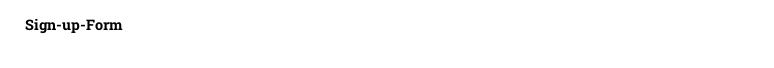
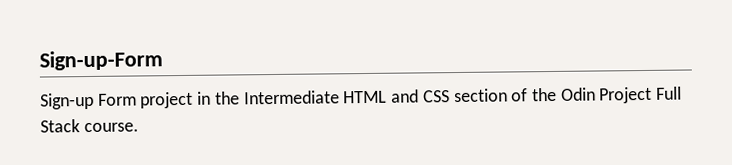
+ Sign-up Form project in the Intermediate HTML and CSS section of the Odin Project Full Stack course.

